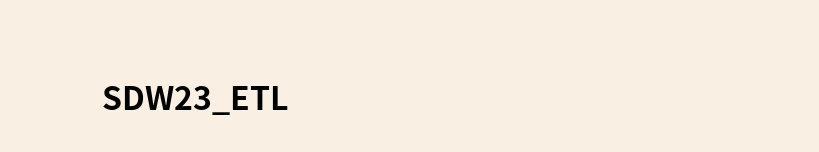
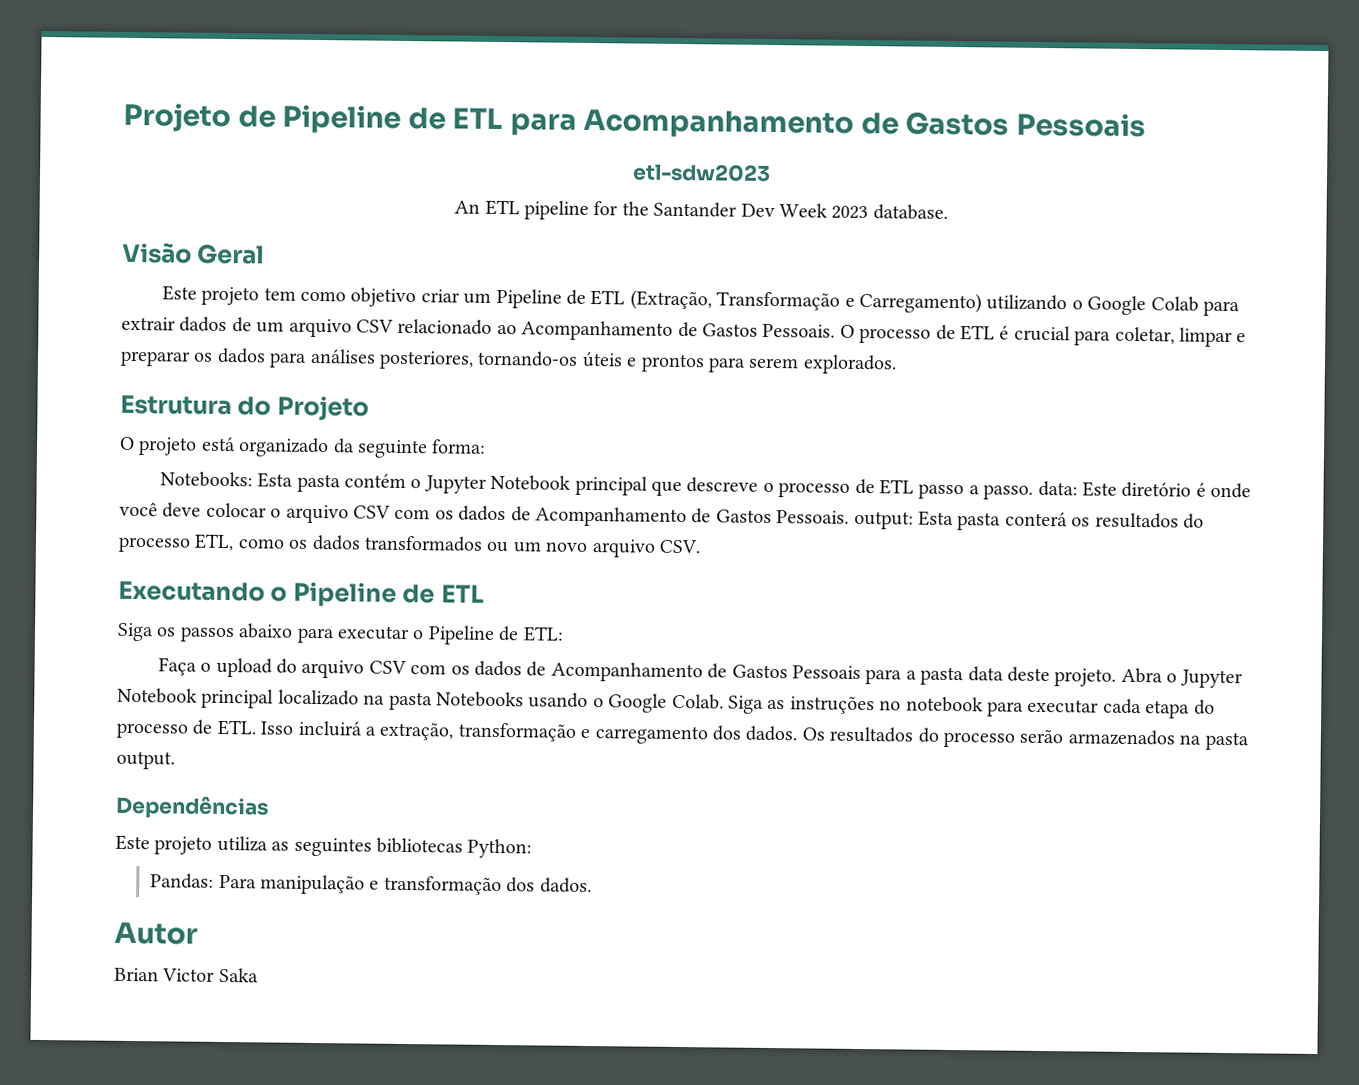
- SDW23_ETL
+ Projeto de Pipeline de ETL para Acompanhamento de Gastos Pessoais
+ etl-sdw2023
+ An ETL pipeline for the Santander Dev Week 2023 database.
+ Visão Geral
+ Este projeto tem como objetivo criar um Pipeline de ETL (Extração, Transformação e Carregamento) utilizando o Google Colab para extrair dados de um arquivo CSV relacionado ao Acompanhamento de Gastos Pessoais. O processo de ETL é crucial para coletar, limpar e preparar os dados para análises posteriores, tornando-os úteis e prontos para serem explorados.
+ Estrutura do Projeto
+ O projeto está organizado da seguinte forma:
+ Notebooks: Esta pasta contém o Jupyter Notebook principal que descreve o processo de ETL passo a passo. data: Este diretório é onde você deve colocar o arquivo CSV com os dados de Acompanhamento de Gastos Pessoais. output: Esta pasta conterá os resultados do processo ETL, como os dados transformados ou um novo arquivo CSV.
+ Executando o Pipeline de ETL
+ Siga os passos abaixo para executar o Pipeline de ETL:
+ Faça o upload do arquivo CSV com os dados de Acompanhamento de Gastos Pessoais para a pasta data deste projeto. Abra o Jupyter Notebook principal localizado na pasta Notebooks usando o Google Colab. Siga as instruções no notebook para executar cada etapa do processo de ETL. Isso incluirá a extração, transformação e carregamento dos dados. Os resultados do processo serão armazenados na pasta output.
+ Dependências
+ Este projeto utiliza as seguintes bibliotecas Python:
+ Pandas: Para manipulação e transformação dos dados.
+ Autor
+ Brian Victor Saka

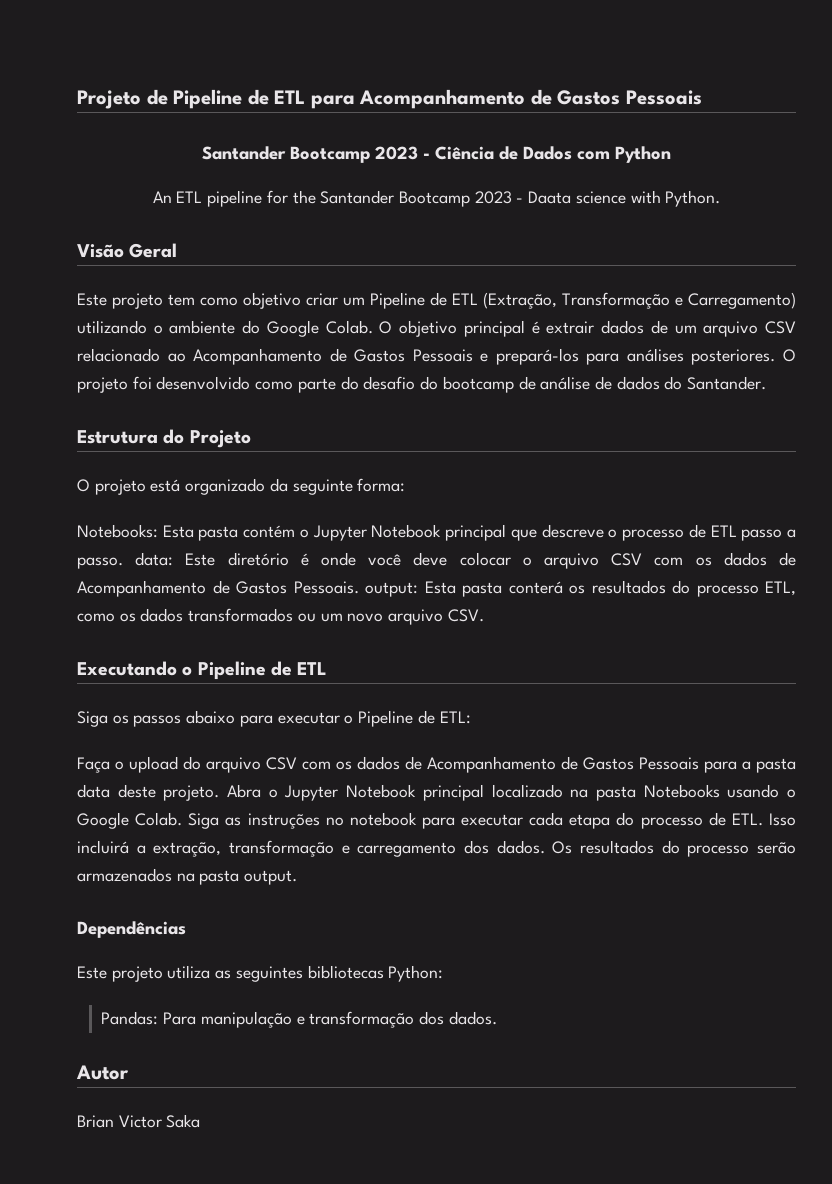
- etl-sdw2023
+ Santander Bootcamp 2023 - Ciência de Dados com Python
- An ETL pipeline for the Santander Dev Week 2023 database.
+ An ETL pipeline for the Santander Bootcamp 2023 - Daata science with Python.
- Este projeto tem como objetivo criar um Pipeline de ETL (Extração, Transformação e Carregamento) utilizando o Google Colab para extrair dados de um arquivo CSV relacionado ao Acompanhamento de Gastos Pessoais. O processo de ETL é crucial para coletar, limpar e preparar os dados para análises posteriores, tornando-os úteis e prontos para serem explorados.
+ Este projeto tem como objetivo criar um Pipeline de ETL (Extração, Transformação e Carregamento) utilizando o ambiente do Google Colab. O objetivo principal é extrair dados de um arquivo CSV relacionado ao Acompanhamento de Gastos Pessoais e prepará-los para análises posteriores. O projeto foi desenvolvido como parte do desafio do bootcamp de análise de dados do Santander.

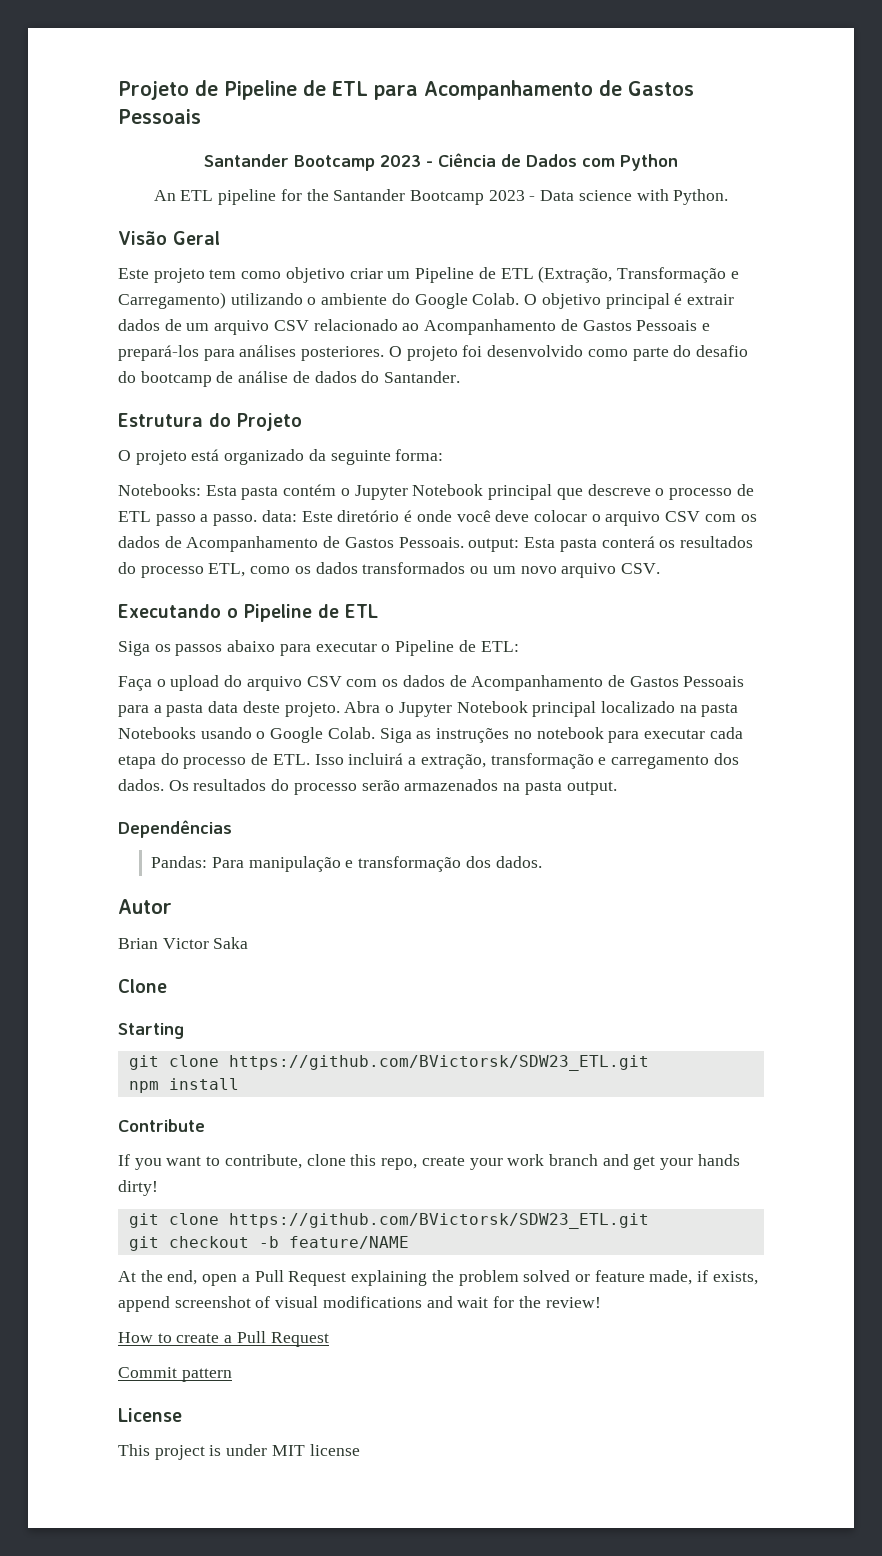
- An ETL pipeline for the Santander Bootcamp 2023 - Daata science with Python.
+ An ETL pipeline for the Santander Bootcamp 2023 - Data science with Python.
- Este projeto utiliza as seguintes bibliotecas Python:
+ Clone
+ Starting
+ git clone https://github.com/BVictorsk/SDW23_ETL.git
+ npm install
+ Contribute
+ If you want to contribute, clone this repo, create your work branch and get your hands dirty!
+ git clone https://github.com/BVictorsk/SDW23_ETL.git
+ git checkout -b feature/NAME
+ At the end, open a Pull Request explaining the problem solved or feature made, if exists, append screenshot of visual modifications and wait for the review!
+ How to create a Pull Request
+ Commit pattern
+ License
+ This project is under MIT license

